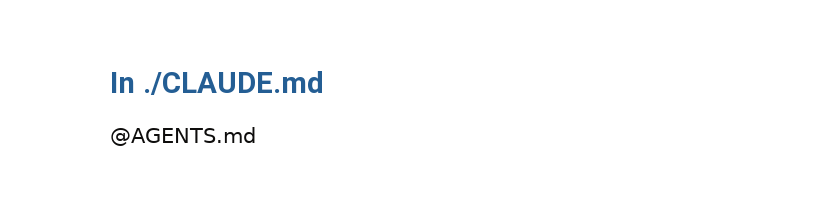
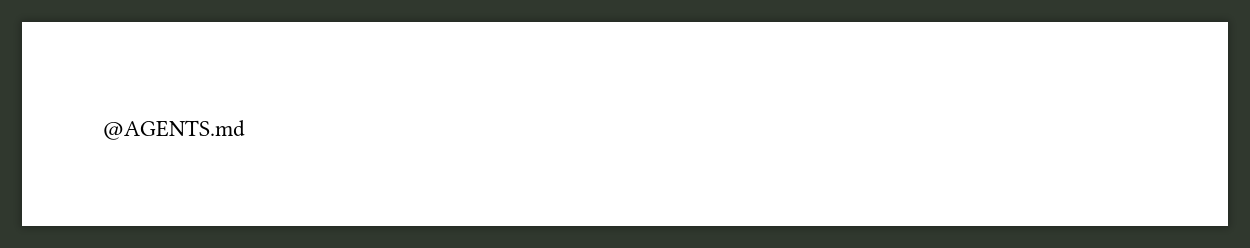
- In ./CLAUDE.md

